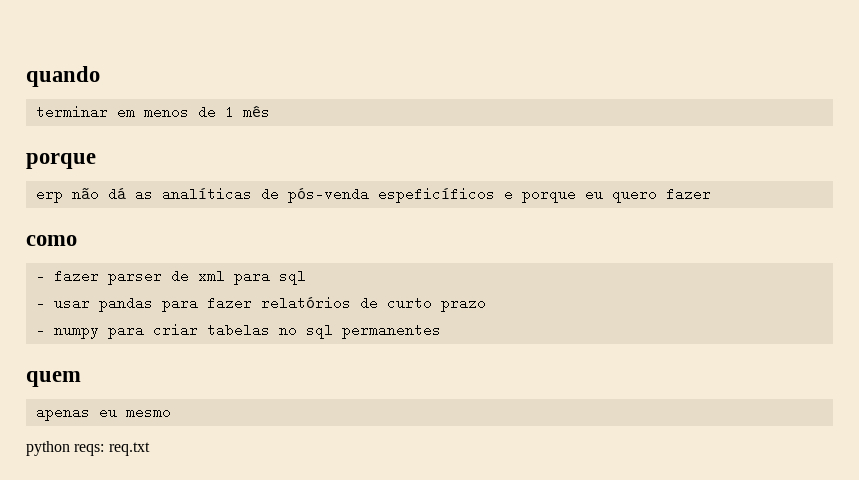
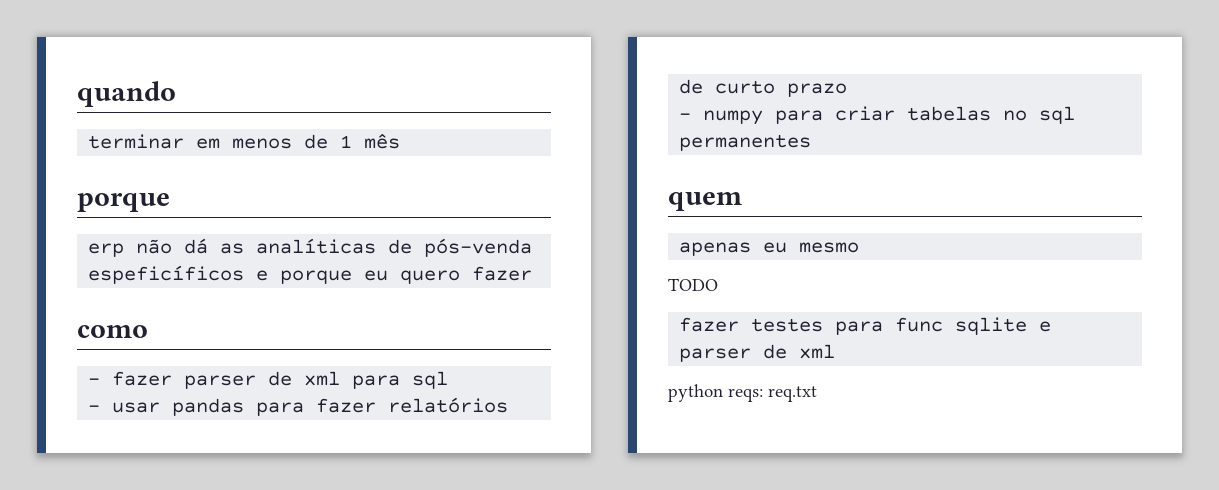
+ TODO
+ fazer testes para func sqlite e parser de xml

